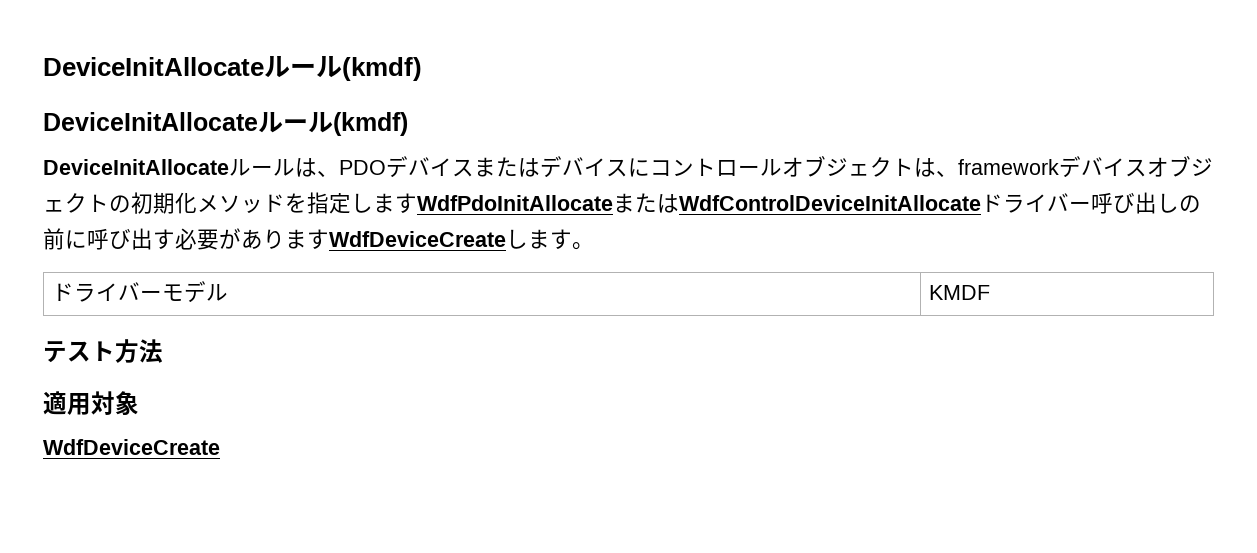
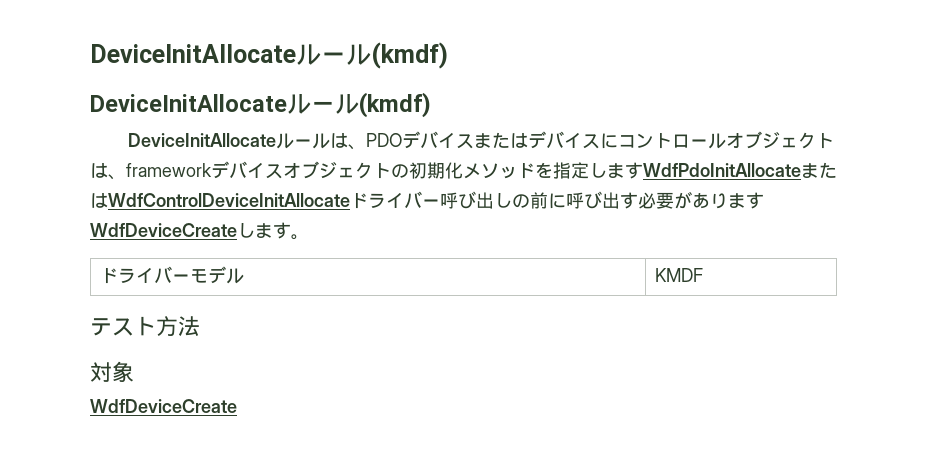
- 適用対象
+ 対象

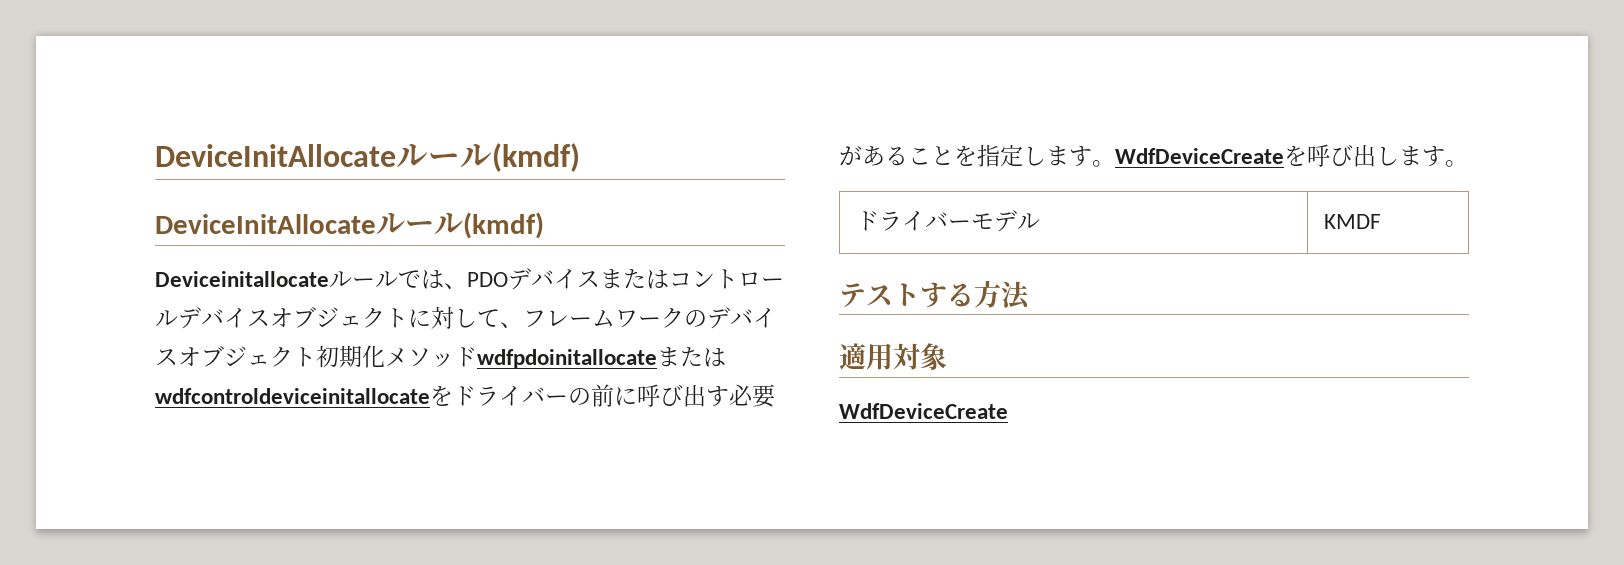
- DeviceInitAllocateルールは、PDOデバイスまたはデバイスにコントロールオブジェクトは、frameworkデバイスオブジェクトの初期化メソッドを指定しますWdfPdoInitAllocateまたはWdfControlDeviceInitAllocateドライバー呼び出しの前に呼び出す必要がありますWdfDeviceCreateします。
+ Deviceinitallocateルールでは、PDOデバイスまたはコントロールデバイスオブジェクトに対して、フレームワークのデバイスオブジェクト初期化メソッドwdfpdoinitallocateまたはwdfcontroldeviceinitallocateをドライバーの前に呼び出す必要があることを指定します。WdfDeviceCreateを呼び出します。
- テスト方法
+ テストする方法
- 対象
+ 適用対象

